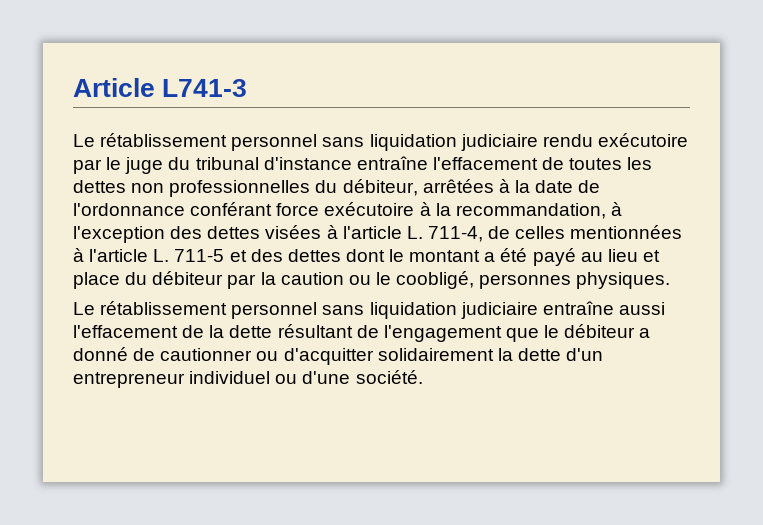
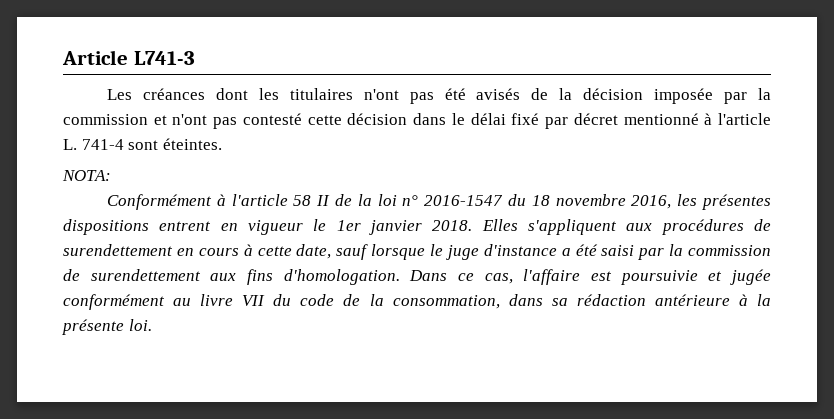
- Le rétablissement personnel sans liquidation judiciaire rendu exécutoire par le juge du tribunal d'instance entraîne l'effacement de toutes les dettes non professionnelles du débiteur, arrêtées à la date de l'ordonnance conférant force exécutoire à la recommandation, à l'exception des dettes visées à l'article L. 711-4, de celles mentionnées à l'article L. 711-5 et des dettes dont le montant a été payé au lieu et place du débiteur par la caution ou le coobligé, personnes physiques.
- Le rétablissement personnel sans liquidation judiciaire entraîne aussi l'effacement de la dette résultant de l'engagement que le débiteur a donné de cautionner ou d'acquitter solidairement la dette d'un entrepreneur individuel ou d'une société.
+ Les créances dont les titulaires n'ont pas été avisés de la décision imposée par la commission et n'ont pas contesté cette décision dans le délai fixé par décret mentionné à l'article L. 741-4 sont éteintes.
+ NOTA:
+ Conformément à l'article 58 II de la loi n° 2016-1547 du 18 novembre 2016, les présentes dispositions entrent en vigueur le 1er janvier 2018. Elles s'appliquent aux procédures de surendettement en cours à cette date, sauf lorsque le juge d'instance a été saisi par la commission de surendettement aux fins d'homologation. Dans ce cas, l'affaire est poursuivie et jugée conformément au livre VII du code de la consommation, dans sa rédaction antérieure à la présente loi.

